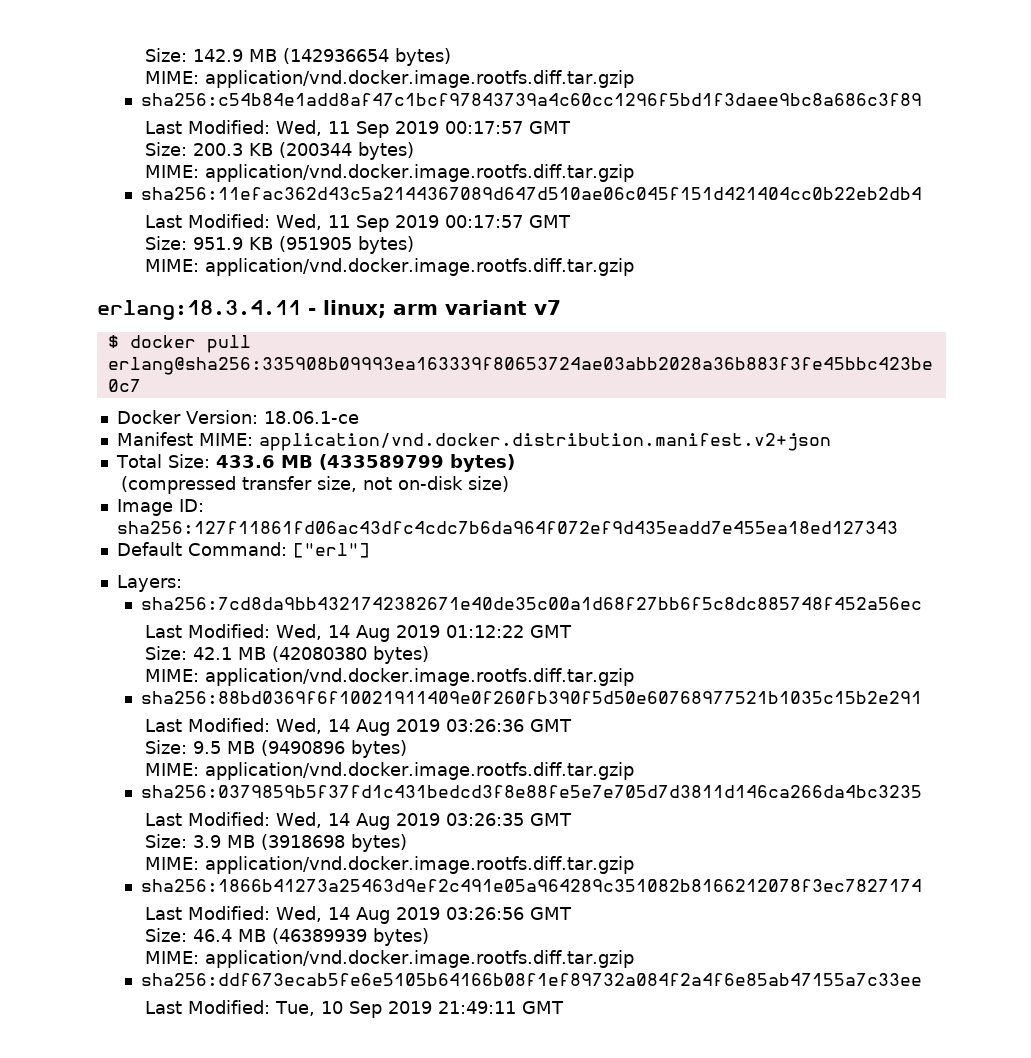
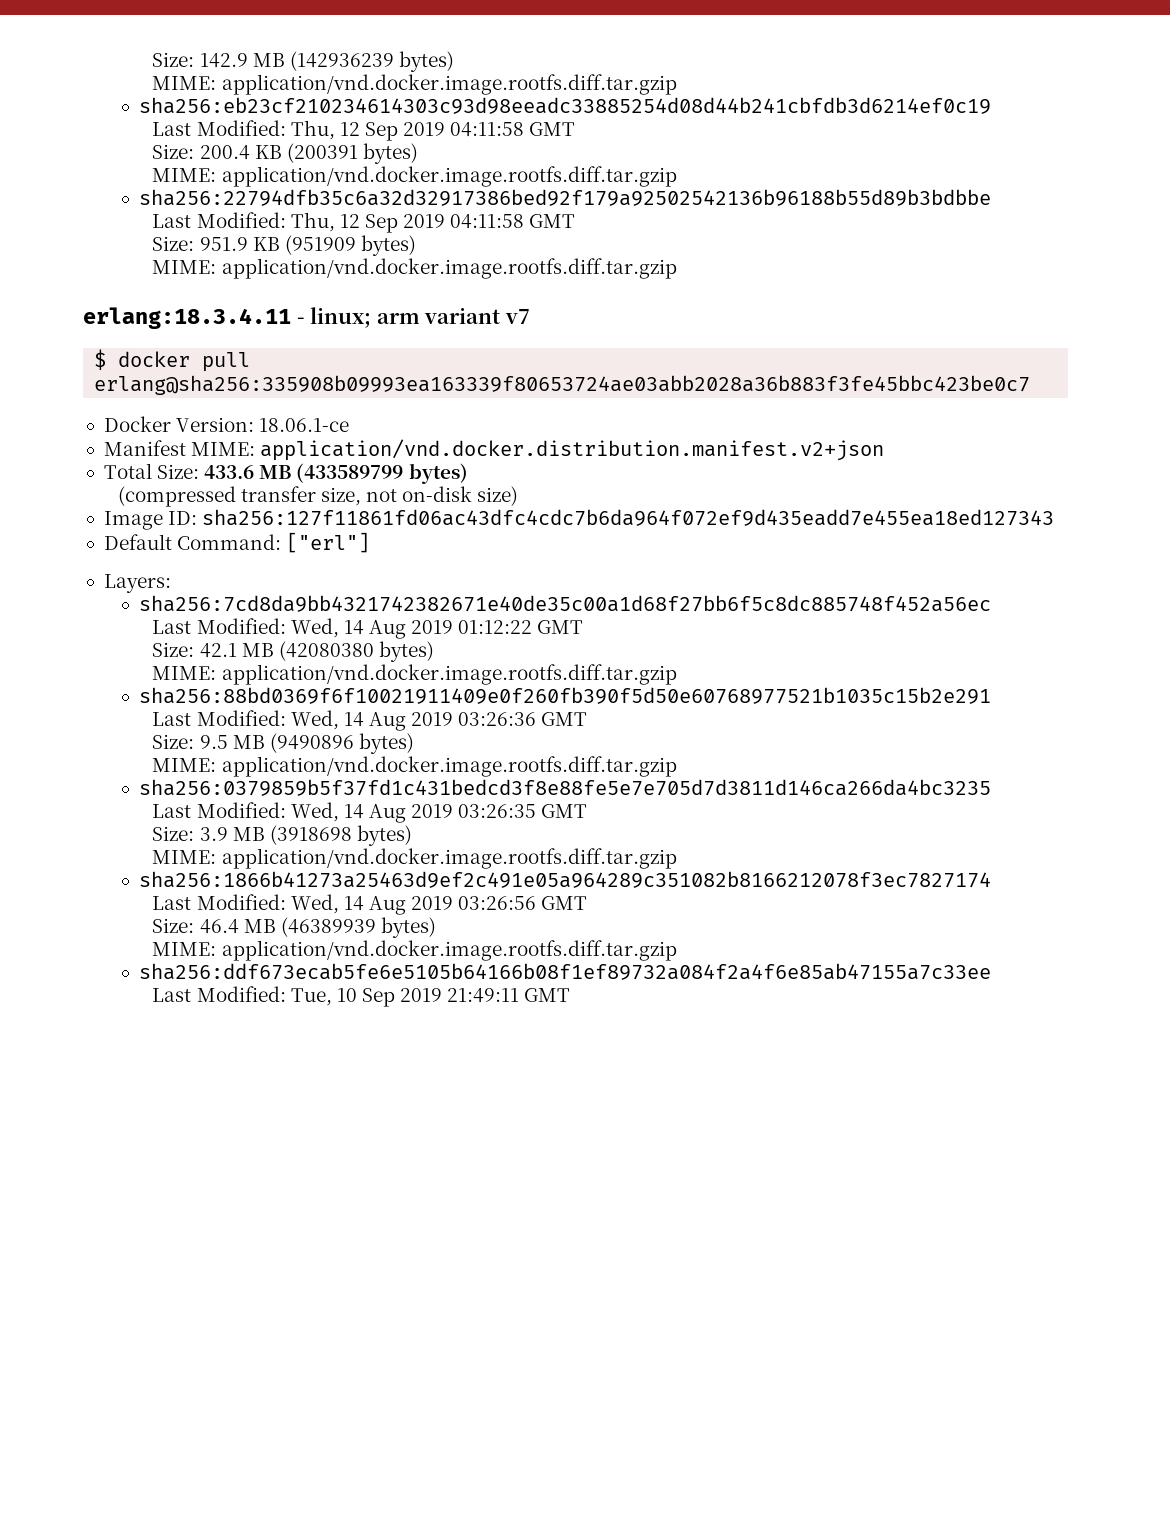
- Size: 142.9 MB (142936654 bytes)
+ Size: 142.9 MB (142936239 bytes)
  MIME: application/vnd.docker.image.rootfs.diff.tar.gzip
- sha256:c54b84e1add8af47c1bcf97843739a4c60cc1296f5bd1f3daee9bc8a686c3f89
- Last Modified: Wed, 11 Sep 2019 00:17:57 GMT
- Size: 200.3 KB (200344 bytes)
+ sha256:eb23cf210234614303c93d98eeadc33885254d08d44b241cbfdb3d6214ef0c19
+ Last Modified: Thu, 12 Sep 2019 04:11:58 GMT
+ Size: 200.4 KB (200391 bytes)
  MIME: application/vnd.docker.image.rootfs.diff.tar.gzip
- sha256:11efac362d43c5a2144367089d647d510ae06c045f151d421404cc0b22eb2db4
- Last Modified: Wed, 11 Sep 2019 00:17:57 GMT
+ sha256:22794dfb35c6a32d32917386bed92f179a92502542136b96188b55d89b3bdbbe
+ Last Modified: Thu, 12 Sep 2019 04:11:58 GMT
- Size: 951.9 KB (951905 bytes)
+ Size: 951.9 KB (951909 bytes)

